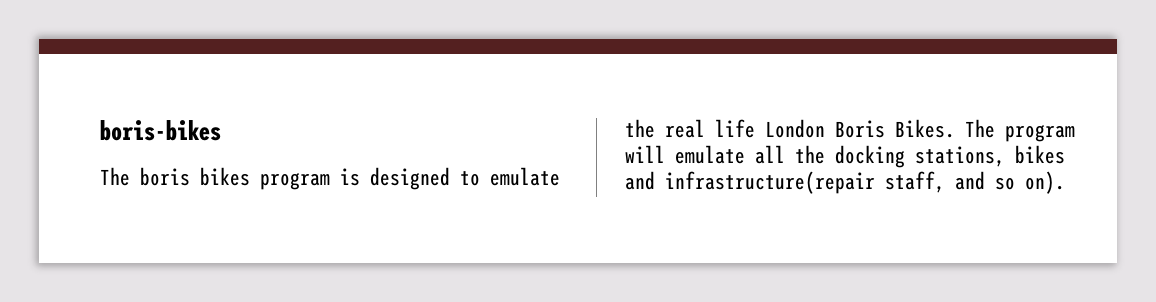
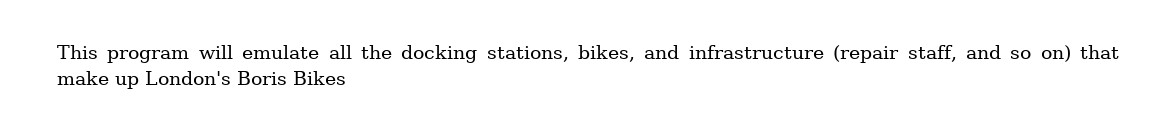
- boris-bikes
- The boris bikes program is designed to emulate the real life London Boris Bikes. The program will emulate all the docking stations, bikes and infrastructure(repair staff, and so on).
+ This program will emulate all the docking stations, bikes, and infrastructure (repair staff, and so on) that make up London's Boris Bikes

